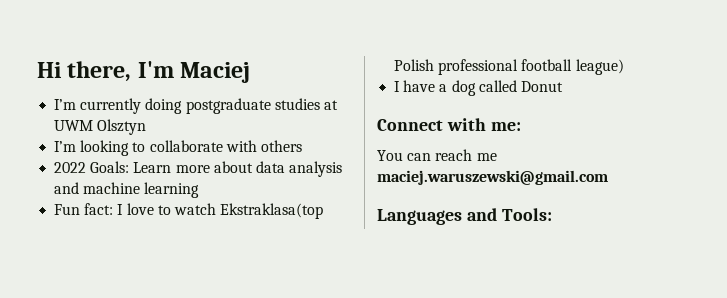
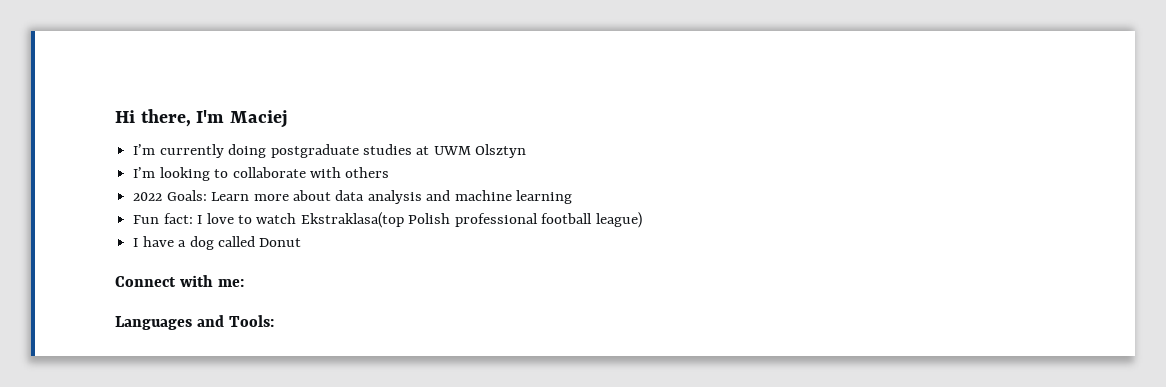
- You can reach me maciej.waruszewski@gmail.com

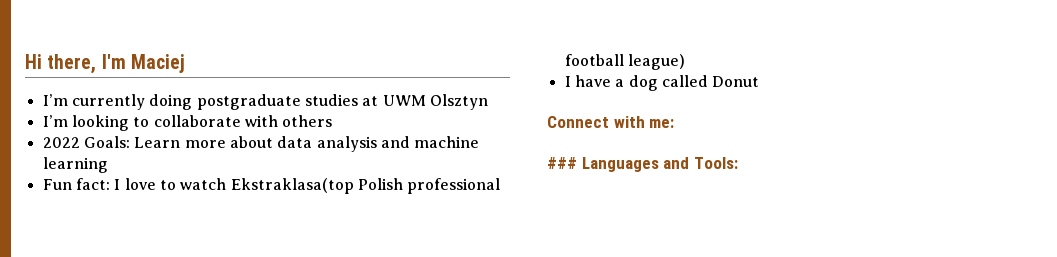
- Languages and Tools:
+ ### Languages and Tools:

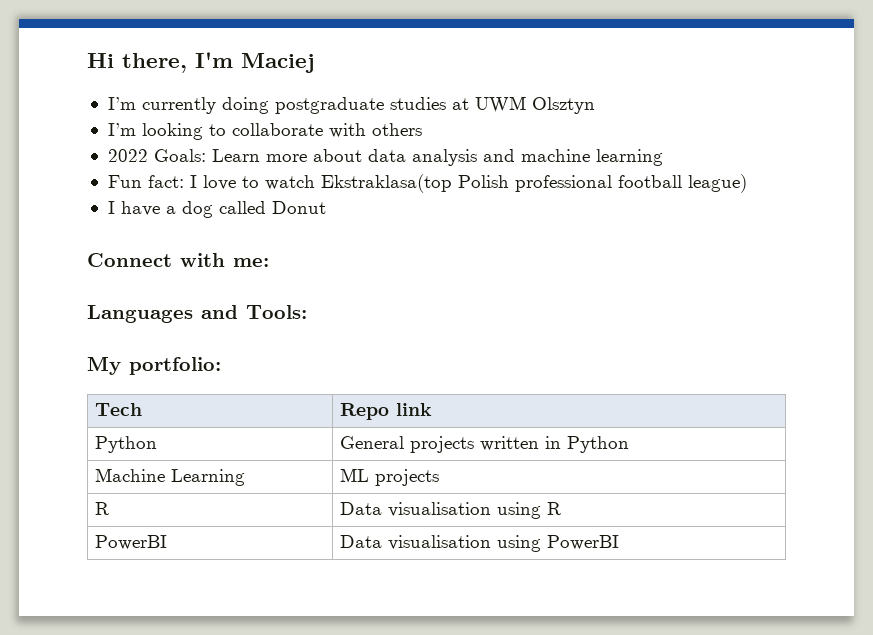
- ### Languages and Tools:
+ Languages and Tools:
+ My portfolio:
+ Tech | Repo link
+ Python | General projects written in Python
+ Machine Learning | ML projects
+ R | Data visualisation using R
+ PowerBI | Data visualisation using PowerBI

